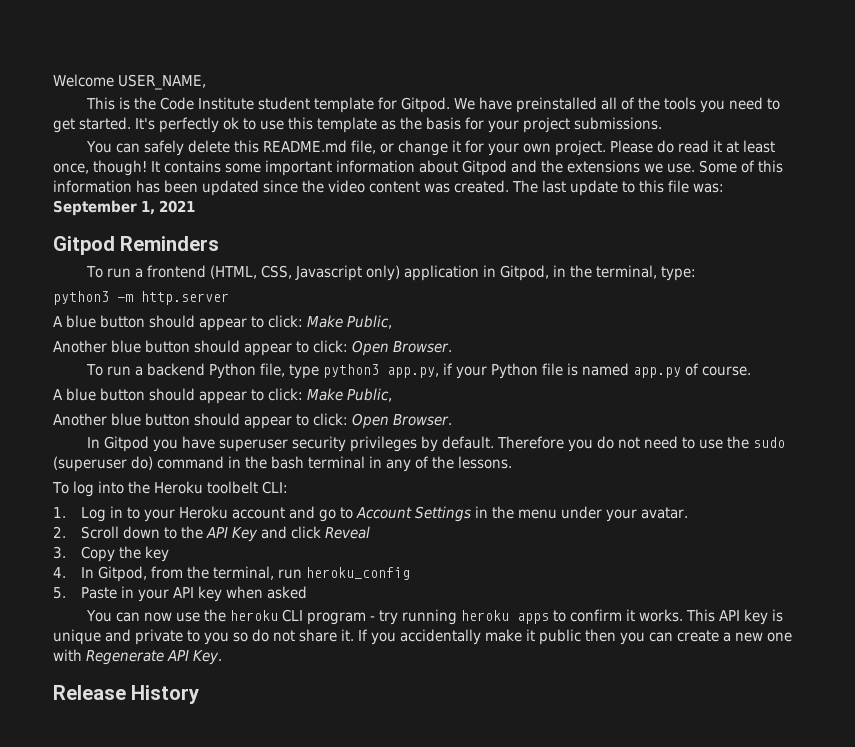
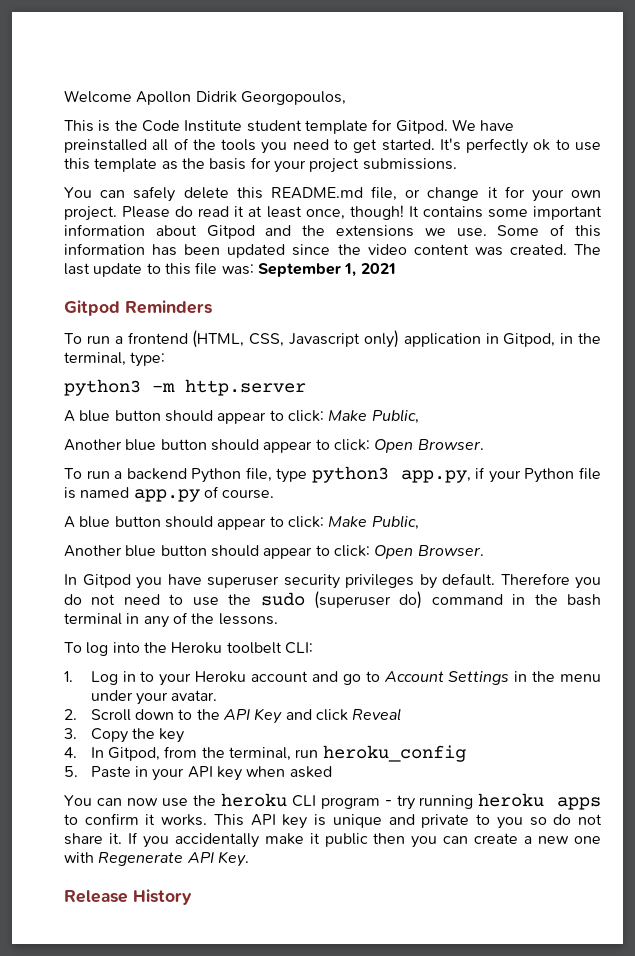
- Welcome USER_NAME,
+ Welcome Apollon Didrik Georgopoulos,

